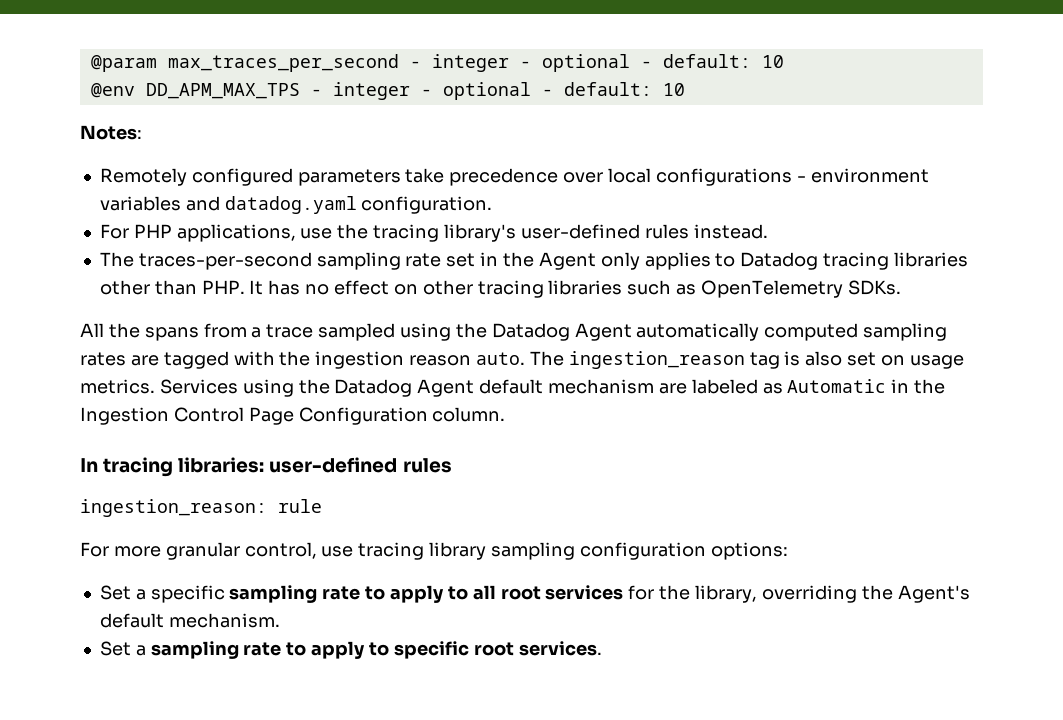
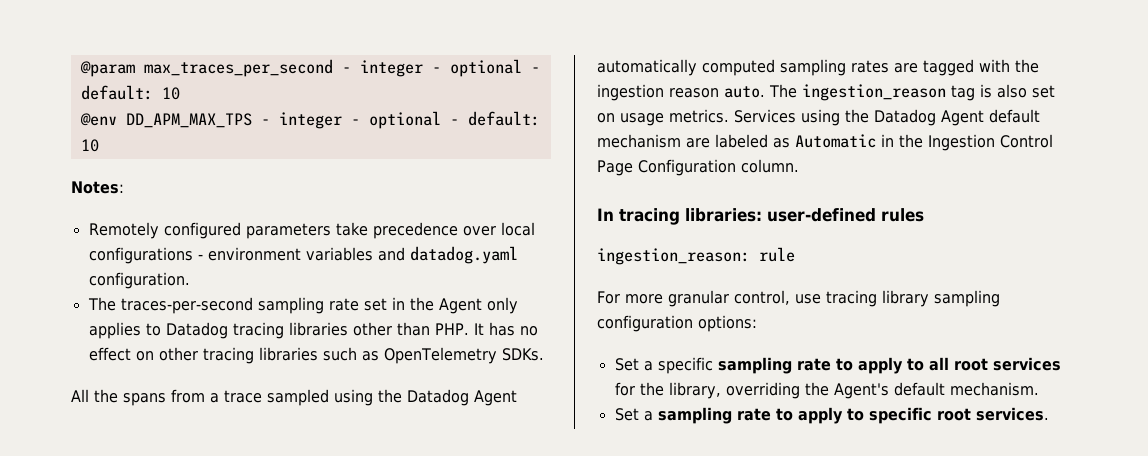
- For PHP applications, use the tracing library's user-defined rules instead.

